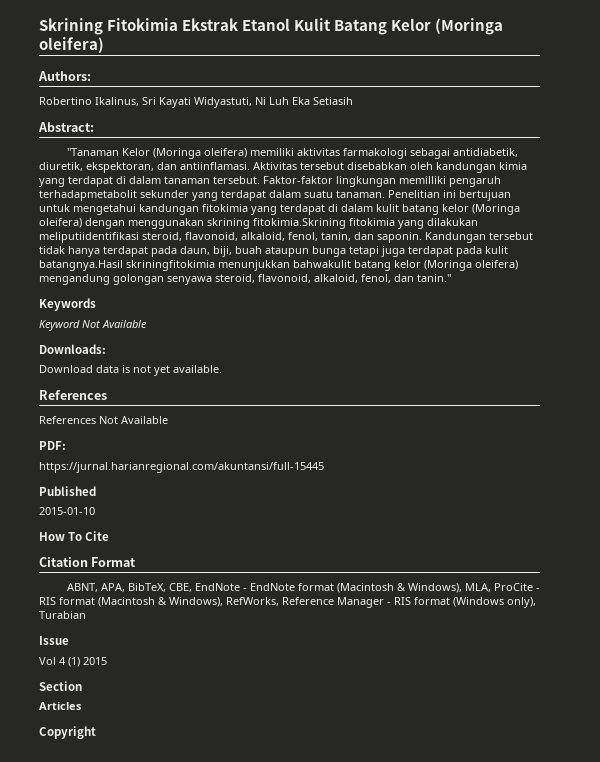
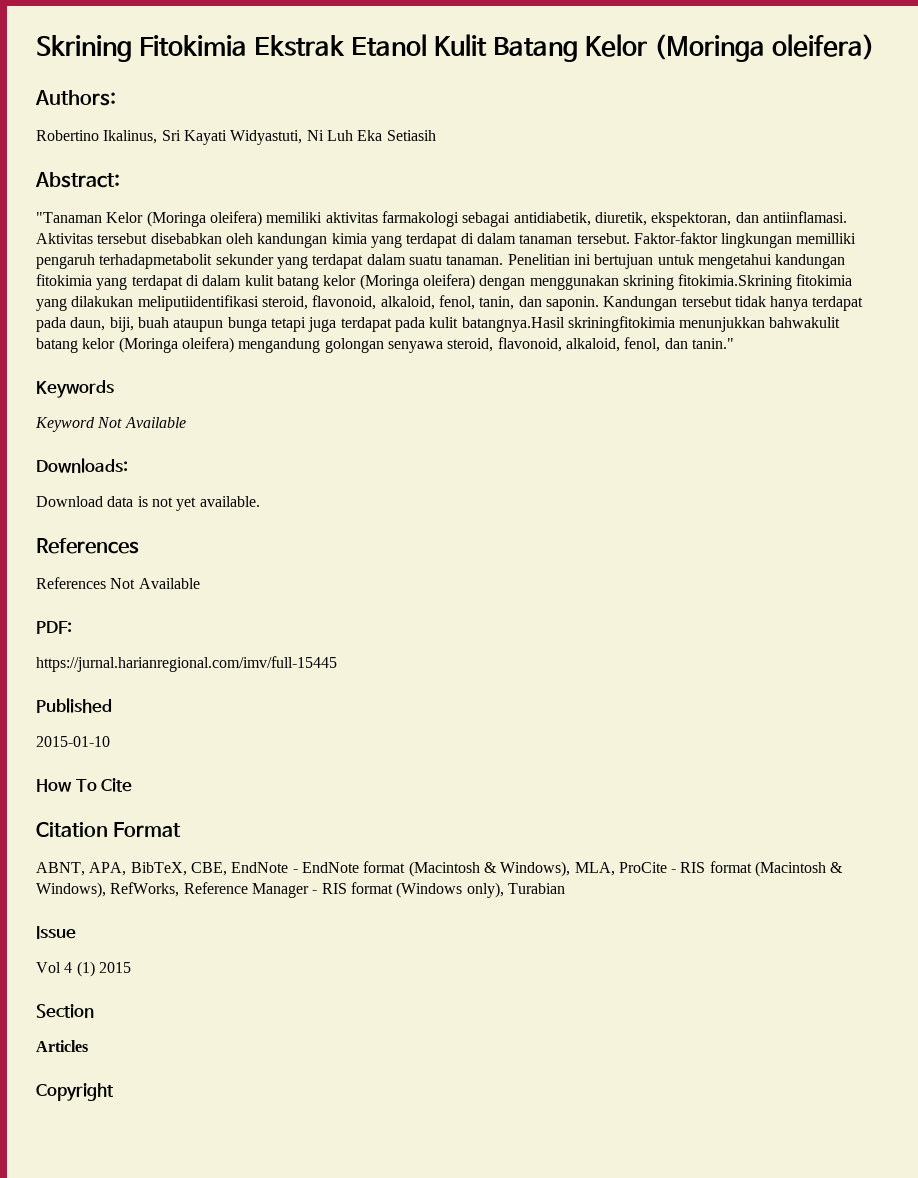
- https://jurnal.harianregional.com/akuntansi/full-15445
+ https://jurnal.harianregional.com/imv/full-15445

